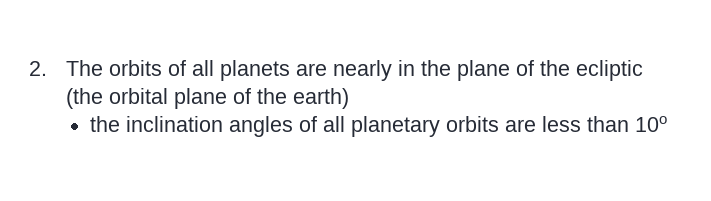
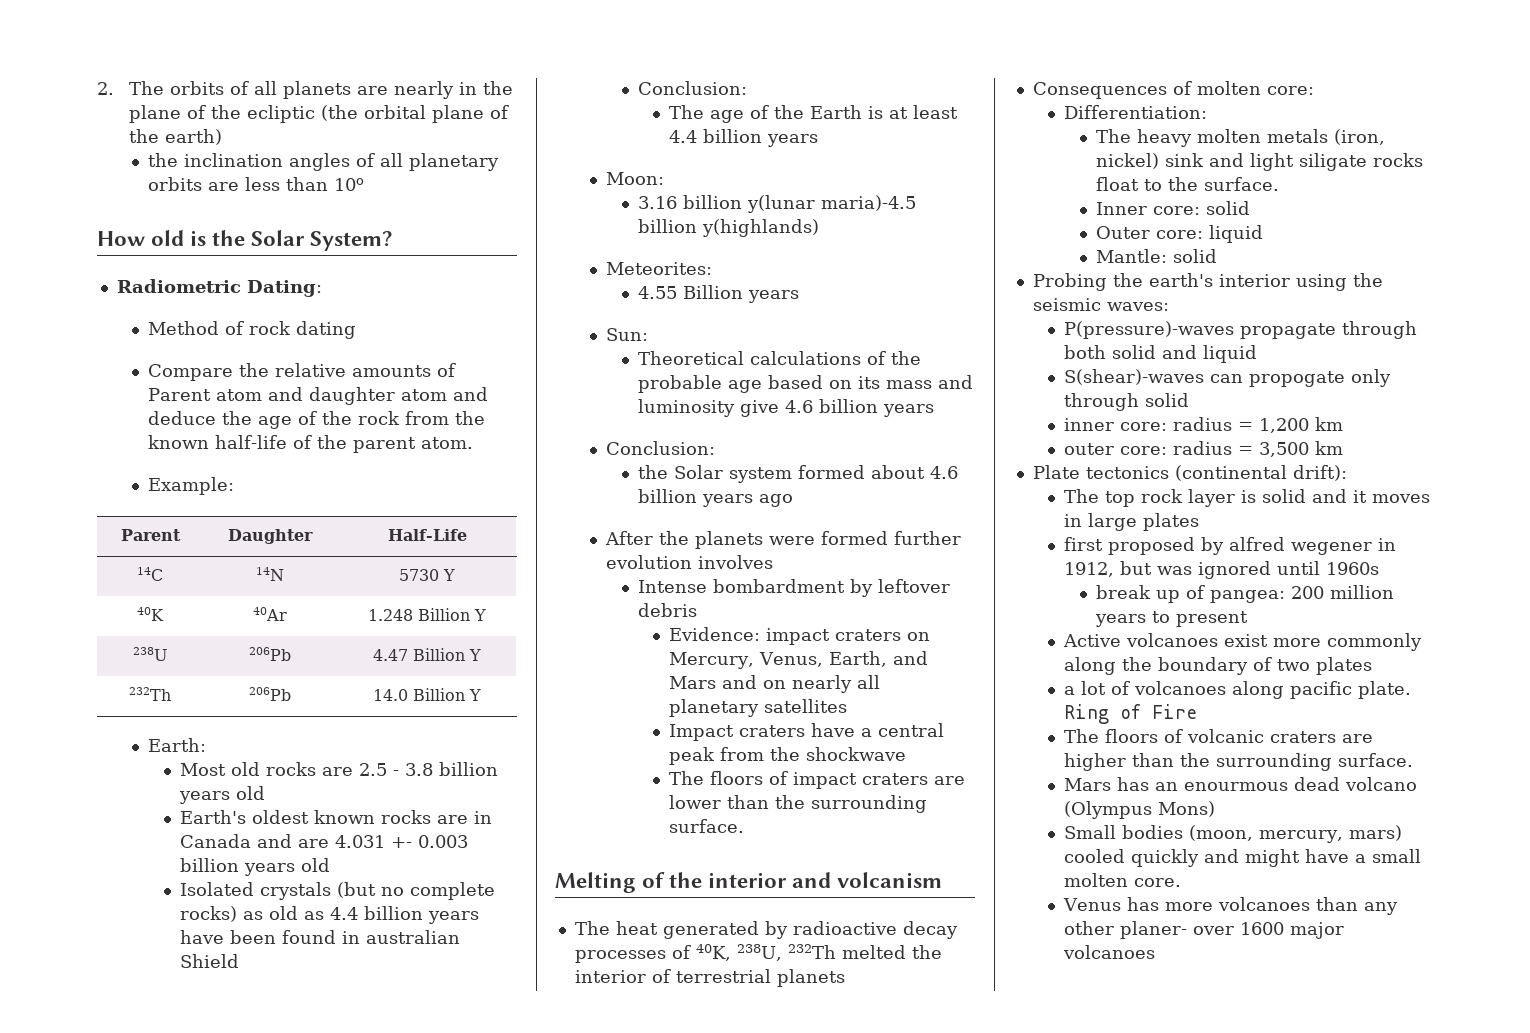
+ How old is the Solar System?
+ Radiometric Dating:
+ Method of rock dating
+ Compare the relative amounts of Parent atom and daughter atom and deduce the age of the rock from the known half-life of the parent atom.
+ Example:
+ Parent | Daughter | Half-Life
+ 14C | 14N | 5730 Y
+ 40K | 40Ar | 1.248 Billion Y
+ 238U | 206Pb | 4.47 Billion Y
+ 232Th | 206Pb | 14.0 Billion Y
+ Earth:
+ Most old rocks are 2.5 - 3.8 billion years old
+ Earth's oldest known rocks are in Canada and are 4.031 +- 0.003 billion years old
+ Isolated crystals (but no complete rocks) as old as 4.4 billion years have been found in australian Shield
+ Conclusion:
+ The age of the Earth is at least 4.4 billion years
+ Moon:
+ 3.16 billion y(lunar maria)-4.5 billion y(highlands)
+ Meteorites:
+ 4.55 Billion years
+ Sun:
+ Theoretical calculations of the probable age based on its mass and luminosity give 4.6 billion years
+ Conclusion:
+ the Solar system formed about 4.6 billion years ago
+ After the planets were formed further evolution involves
+ Intense bombardment by leftover debris
+ Evidence: impact craters on Mercury, Venus, Earth, and Mars and on nearly all planetary satellites
+ Impact craters have a central peak from the shockwave
+ The floors of impact craters are lower than the surrounding surface.
+ Melting of the interior and volcanism
+ The heat generated by radioactive decay processes of 40K, 238U, 232Th melted the interior of terrestrial planets
+ Consequences of molten core:
+ Differentiation:
+ The heavy molten metals (iron, nickel) sink and light siligate rocks float to the surface.
+ Inner core: solid
+ Outer core: liquid
+ Mantle: solid
+ Probing the earth's interior using the seismic waves:
+ P(pressure)-waves propagate through both solid and liquid
+ S(shear)-waves can propogate only through solid
+ inner core: radius = 1,200 km
+ outer core: radius = 3,500 km
+ Plate tectonics (continental drift):
+ The top rock layer is solid and it moves in large plates
+ first proposed by alfred wegener in 1912, but was ignored until 1960s
+ break up of pangea: 200 million years to present
+ Active volcanoes exist more commonly along the boundary of two plates
+ a lot of volcanoes along pacific plate. Ring of Fire
+ The floors of volcanic craters are higher than the surrounding surface.
+ Mars has an enourmous dead volcano (Olympus Mons)
+ Small bodies (moon, mercury, mars) cooled quickly and might have a small molten core.
+ Venus has more volcanoes than any other planer- over 1600 major volcanoes

